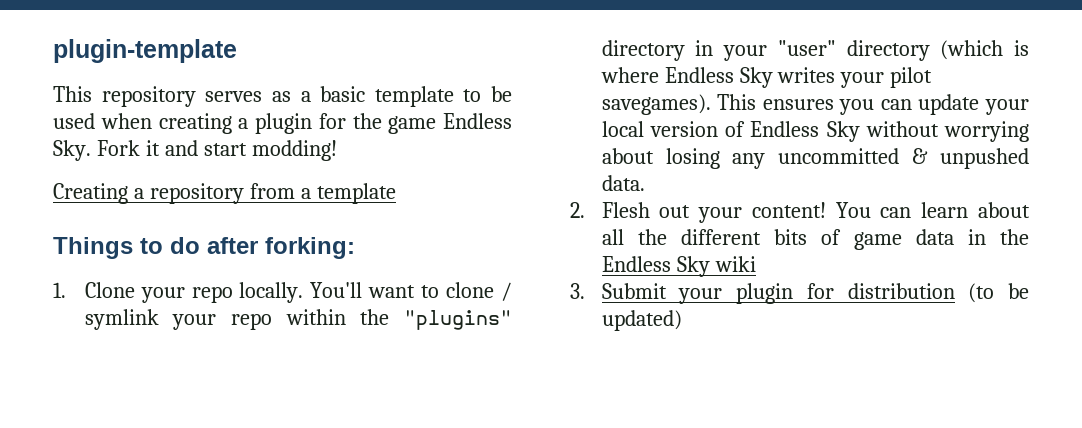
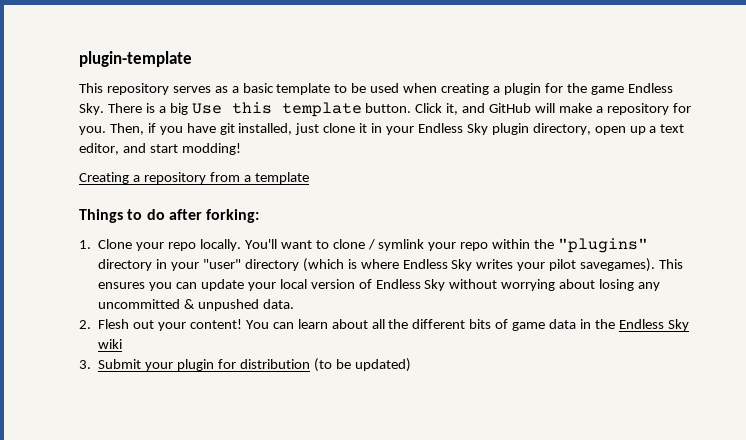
- This repository serves as a basic template to be used when creating a plugin for the game Endless Sky. Fork it and start modding!
+ This repository serves as a basic template to be used when creating a plugin for the game Endless Sky. There is a big Use this template button. Click it, and GitHub will make a repository for you. Then, if you have git installed, just clone it in your Endless Sky plugin directory, open up a text editor, and start modding!

